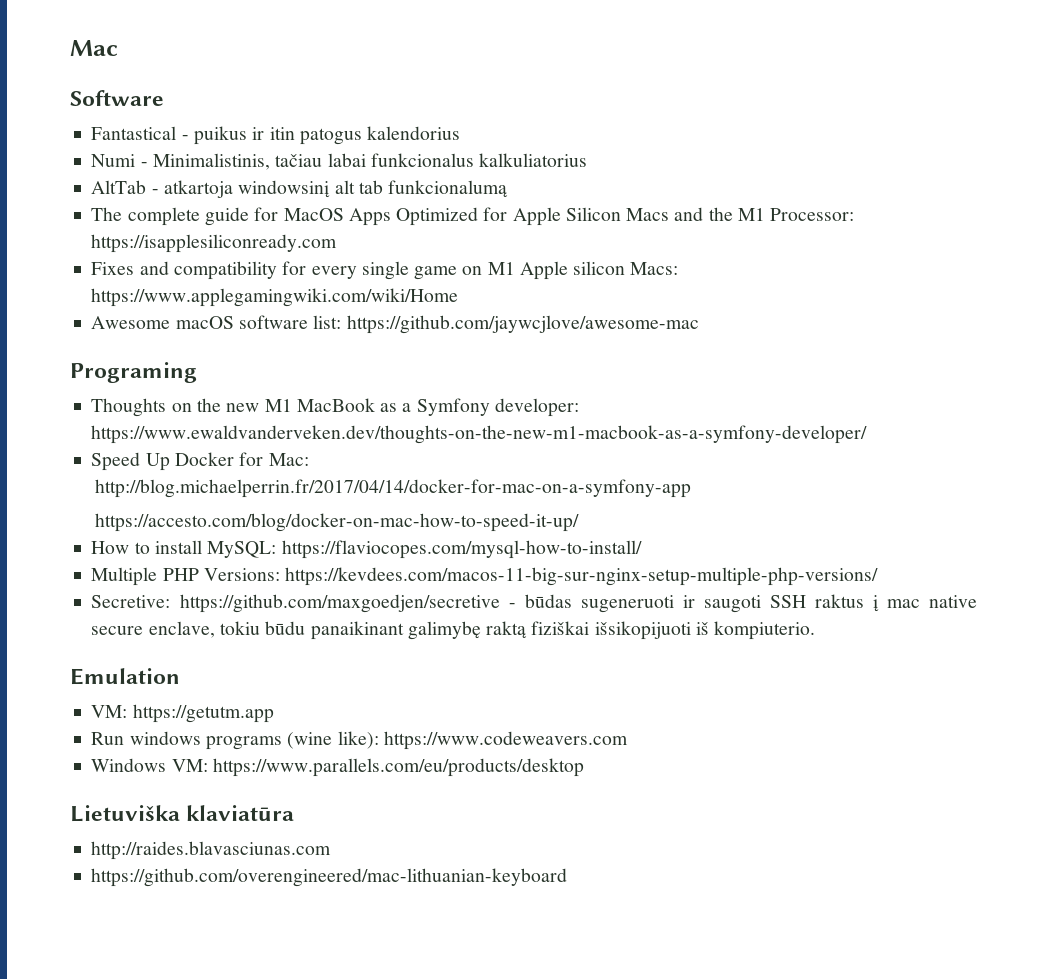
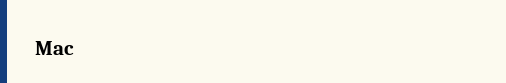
- Software
- Fantastical - puikus ir itin patogus kalendorius
- Numi - Minimalistinis, tačiau labai funkcionalus kalkuliatorius
- AltTab - atkartoja windowsinį alt tab funkcionalumą
- The complete guide for MacOS Apps Optimized for Apple Silicon Macs and the M1 Processor: https://isapplesiliconready.com
- Fixes and compatibility for every single game on M1 Apple silicon Macs: https://www.applegamingwiki.com/wiki/Home
- Awesome macOS software list: https://github.com/jaywcjlove/awesome-mac
- Programing
- Thoughts on the new M1 MacBook as a Symfony developer: https://www.ewaldvanderveken.dev/thoughts-on-the-new-m1-macbook-as-a-symfony-developer/
- Speed Up Docker for Mac:
- http://blog.michaelperrin.fr/2017/04/14/docker-for-mac-on-a-symfony-app
- https://accesto.com/blog/docker-on-mac-how-to-speed-it-up/
- How to install MySQL: https://flaviocopes.com/mysql-how-to-install/
- Multiple PHP Versions: https://kevdees.com/macos-11-big-sur-nginx-setup-multiple-php-versions/
- Secretive: https://github.com/maxgoedjen/secretive - būdas sugeneruoti ir saugoti SSH raktus į mac native secure enclave, tokiu būdu panaikinant galimybę raktą fiziškai išsikopijuoti iš kompiuterio.
- Emulation
- VM: https://getutm.app
- Run windows programs (wine like): https://www.codeweavers.com
- Windows VM: https://www.parallels.com/eu/products/desktop
- Lietuviška klaviatūra
- http://raides.blavasciunas.com
- https://github.com/overengineered/mac-lithuanian-keyboard

